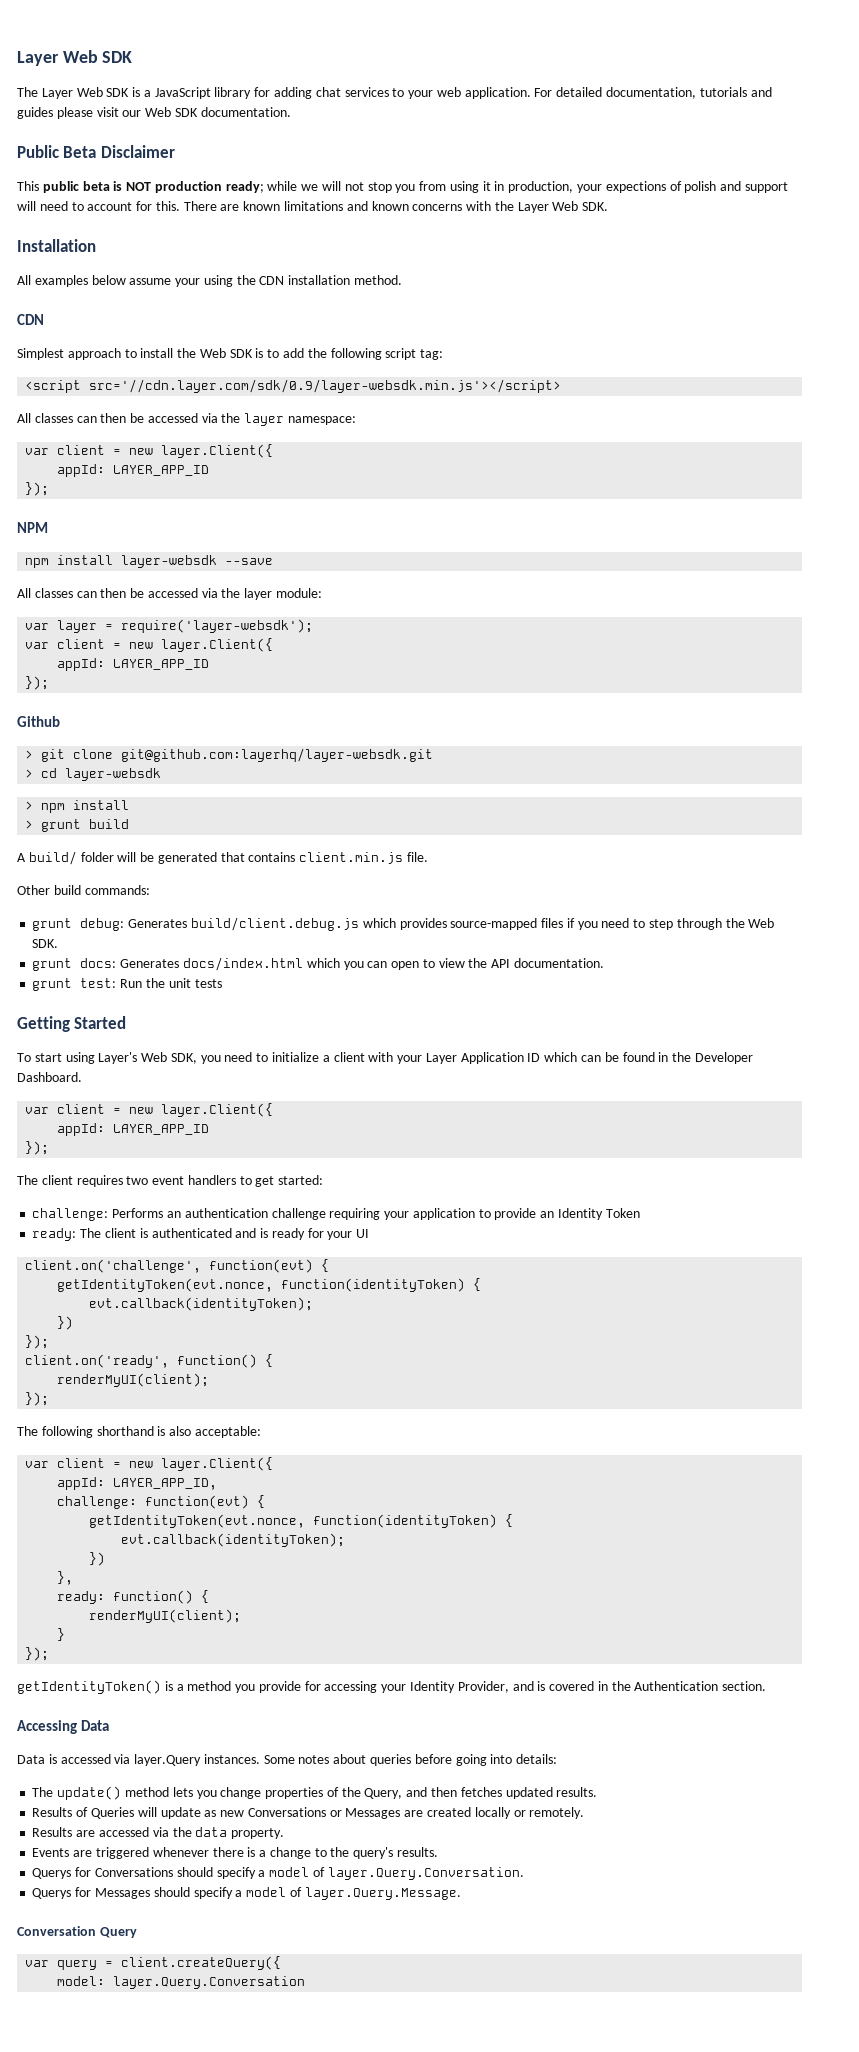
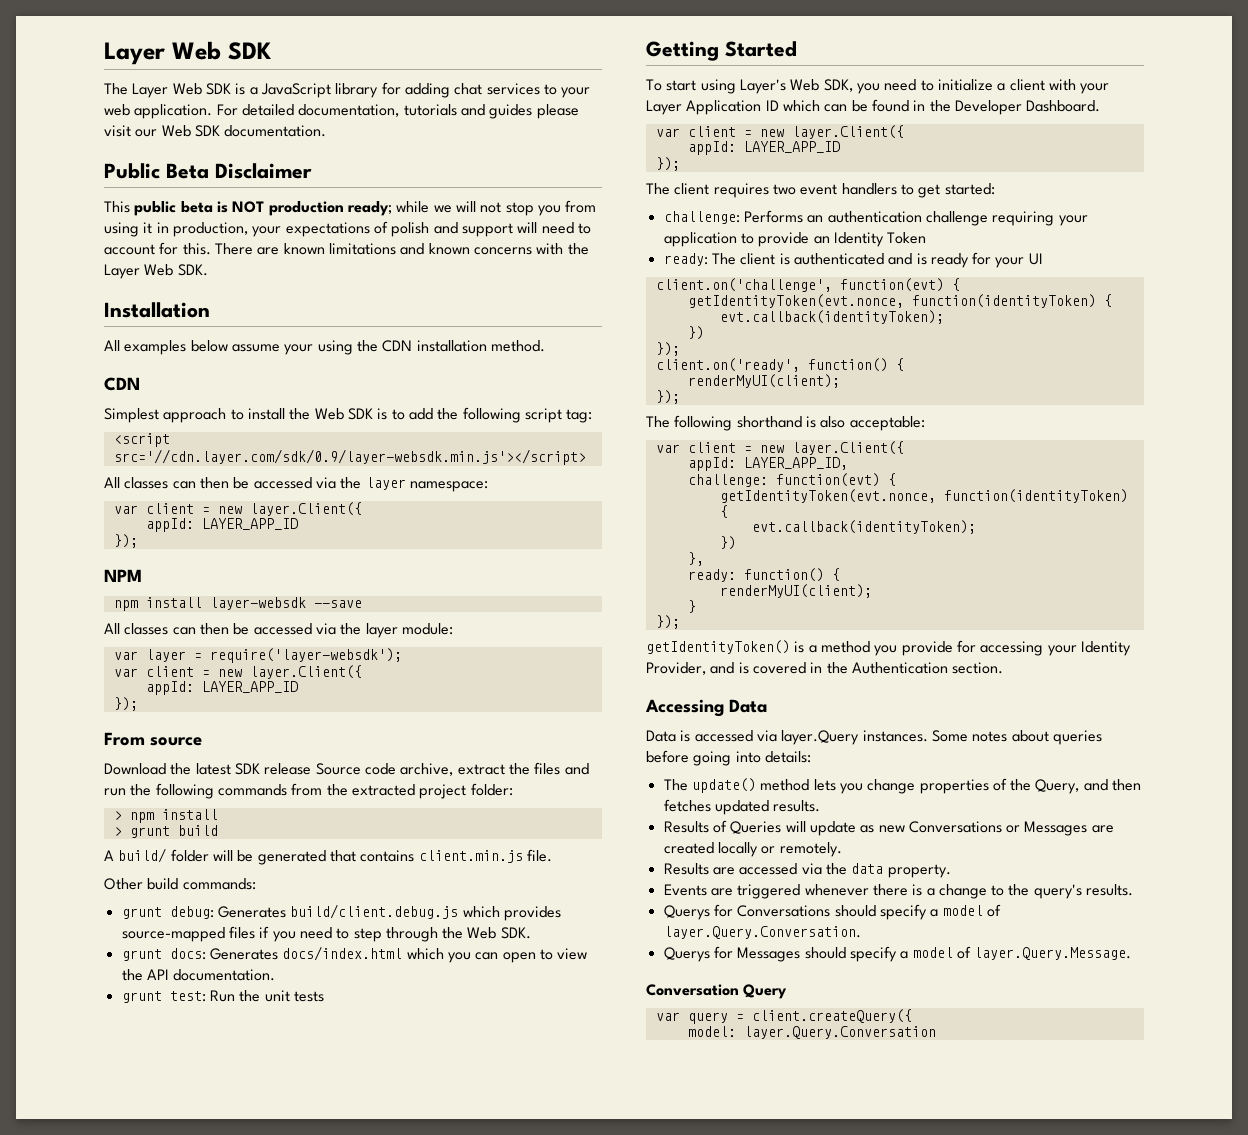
- This public beta is NOT production ready; while we will not stop you from using it in production, your expections of polish and support will need to account for this.
+ This public beta is NOT production ready; while we will not stop you from using it in production, your expectations of polish and support will need to account for this.
- Github
- > git clone git@github.com:layerhq/layer-websdk.git
- > cd layer-websdk
+ From source
+ Download the latest SDK release Source code archive, extract the files and run the following commands from the extracted project folder:

